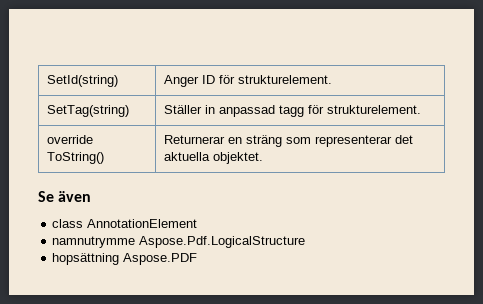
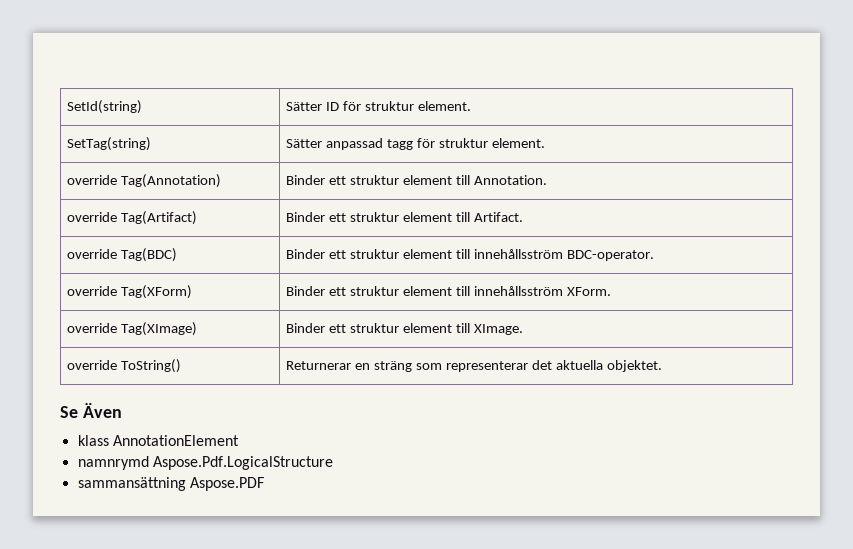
- SetId(string) | Anger ID för strukturelement.
+ SetId(string) | Sätter ID för struktur element.
- SetTag(string) | Ställer in anpassad tagg för strukturelement.
+ SetTag(string) | Sätter anpassad tagg för struktur element.
+ override Tag(Annotation) | Binder ett struktur element till Annotation.
+ override Tag(Artifact) | Binder ett struktur element till Artifact.
+ override Tag(BDC) | Binder ett struktur element till innehållsström BDC-operator.
+ override Tag(XForm) | Binder ett struktur element till innehållsström XForm.
+ override Tag(XImage) | Binder ett struktur element till XImage.
- Se även
- class AnnotationElement
+ Se Även
+ klass AnnotationElement
- namnutrymme Aspose.Pdf.LogicalStructure
+ namnrymd Aspose.Pdf.LogicalStructure
- hopsättning Aspose.PDF
+ sammansättning Aspose.PDF

